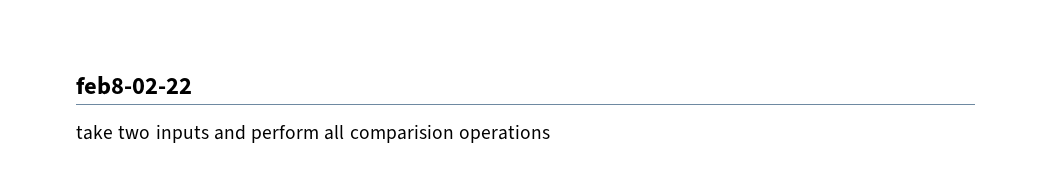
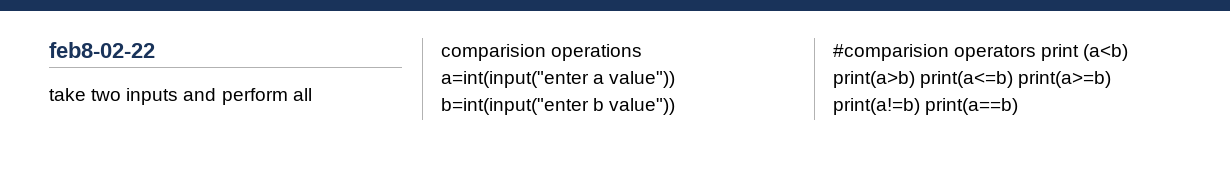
- take two inputs and perform all comparision operations
+ take two inputs and perform all comparision operations a=int(input("enter a value")) b=int(input("enter b value")) #comparision operators print (a<b) print(a>b) print(a<=b) print(a>=b) print(a!=b) print(a==b)

